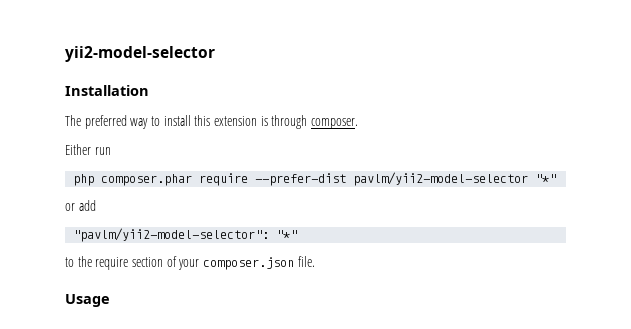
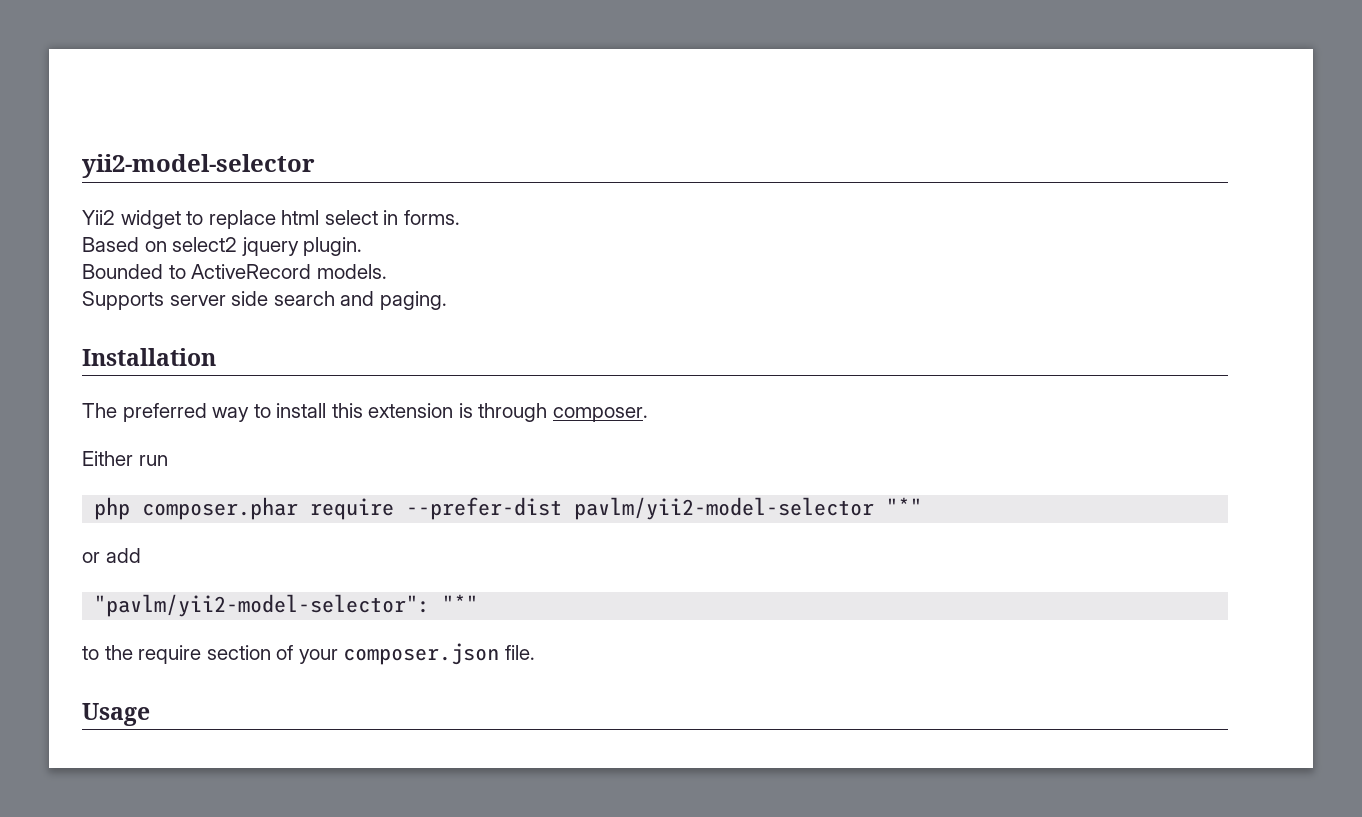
+ Yii2 widget to replace html select in forms.
+ Based on select2 jquery plugin.
+ Bounded to ActiveRecord models.
+ Supports server side search and paging.

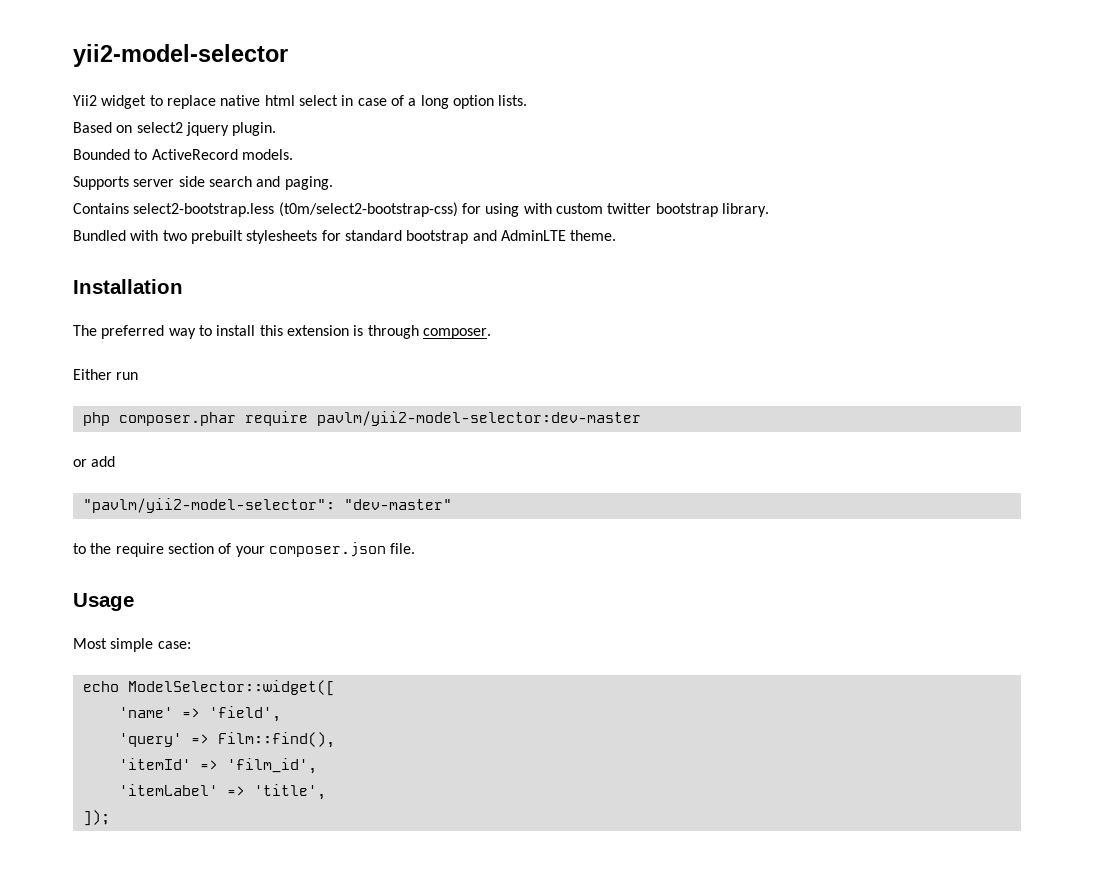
- Yii2 widget to replace html select in forms.
+ Yii2 widget to replace native html select in case of a long option lists.
+ Contains select2-bootstrap.less (t0m/select2-bootstrap-css) for using with custom twitter bootstrap library.
+ Bundled with two prebuilt stylesheets for standard bootstrap and AdminLTE theme.
- php composer.phar require --prefer-dist pavlm/yii2-model-selector "*"
+ php composer.phar require pavlm/yii2-model-selector:dev-master
- "pavlm/yii2-model-selector": "*"
+ "pavlm/yii2-model-selector": "dev-master"
+ Most simple case:
+ echo ModelSelector::widget([
+ 'name' => 'field',
+ 'query' => Film::find(),
+ 'itemId' => 'film_id',
+ 'itemLabel' => 'title',
+ ]);

